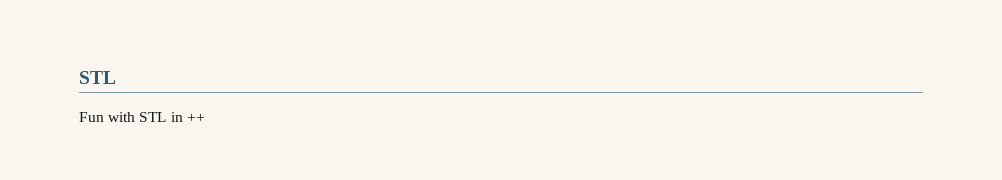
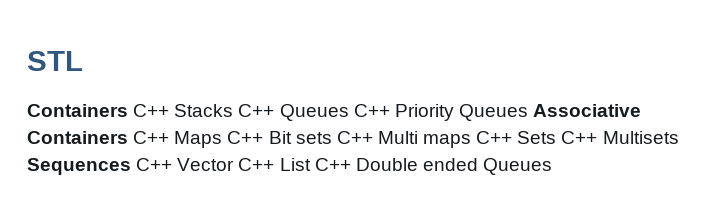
- Fun with STL in ++
+ Containers C++ Stacks C++ Queues C++ Priority Queues Associative Containers C++ Maps C++ Bit sets C++ Multi maps C++ Sets C++ Multisets Sequences C++ Vector C++ List C++ Double ended Queues

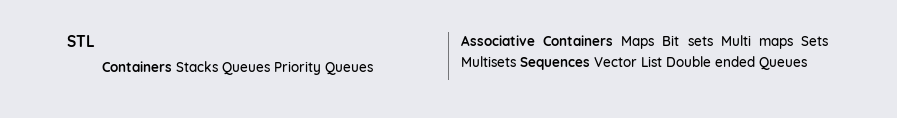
- Containers C++ Stacks C++ Queues C++ Priority Queues Associative Containers C++ Maps C++ Bit sets C++ Multi maps C++ Sets C++ Multisets Sequences C++ Vector C++ List C++ Double ended Queues
+ Containers Stacks Queues Priority Queues Associative Containers Maps Bit sets Multi maps Sets Multisets Sequences Vector List Double ended Queues

